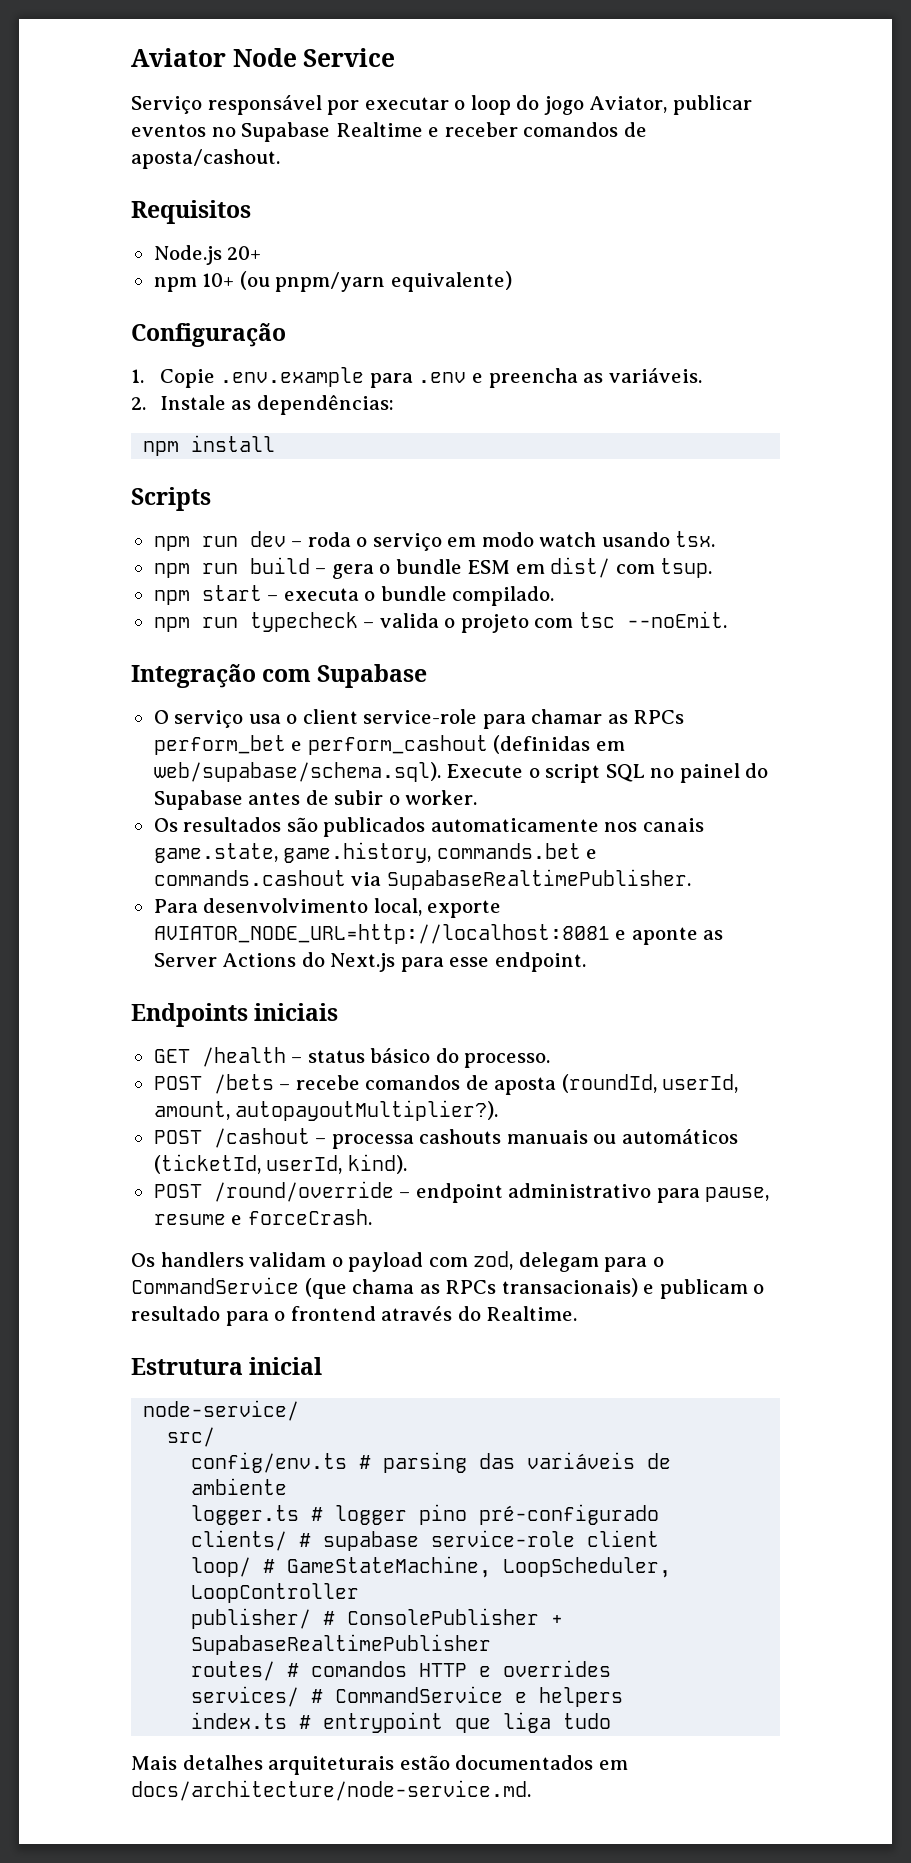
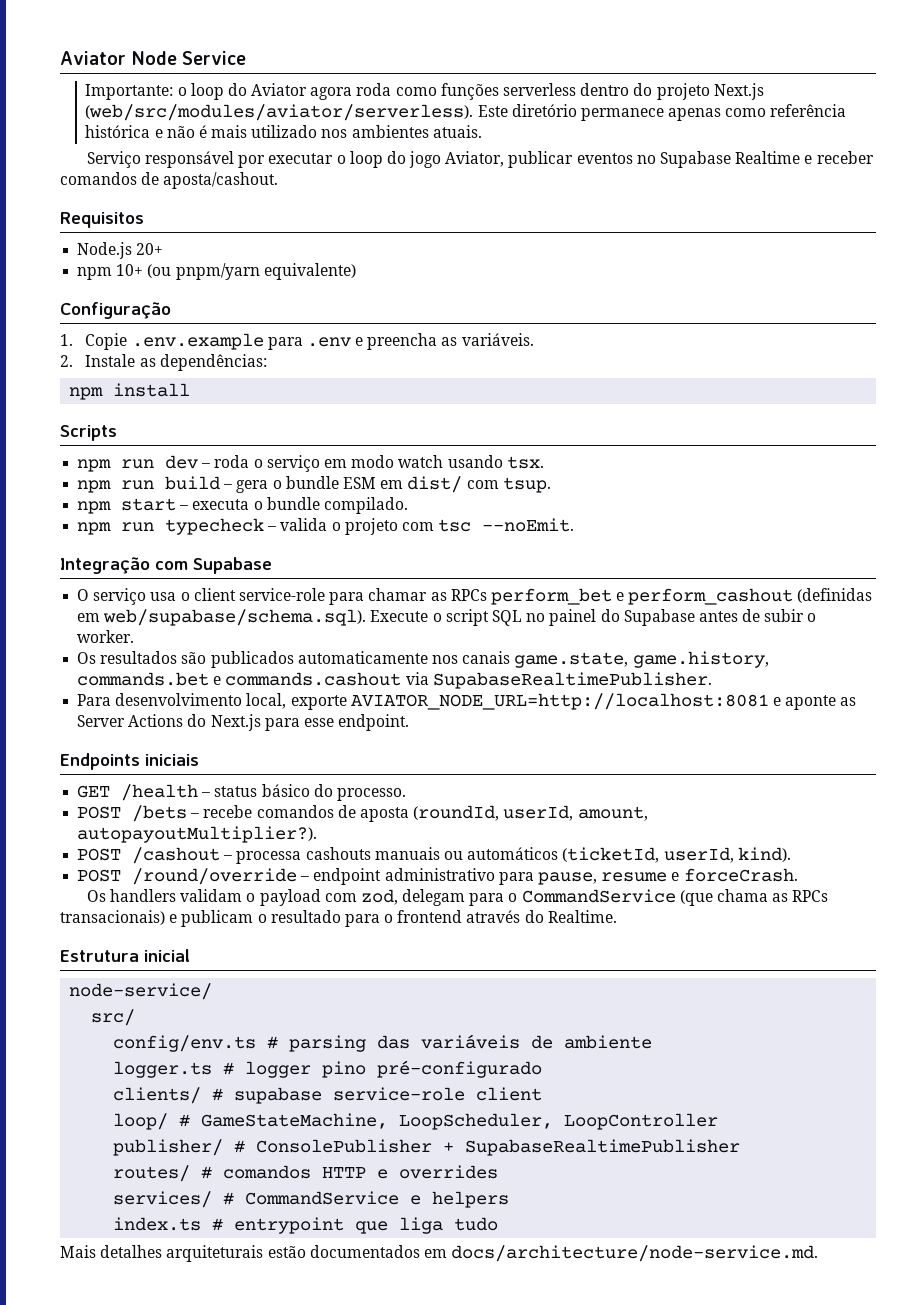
+ Importante: o loop do Aviator agora roda como funções serverless dentro do projeto Next.js (web/src/modules/aviator/serverless). Este diretório permanece apenas como referência histórica e não é mais utilizado nos ambientes atuais.

